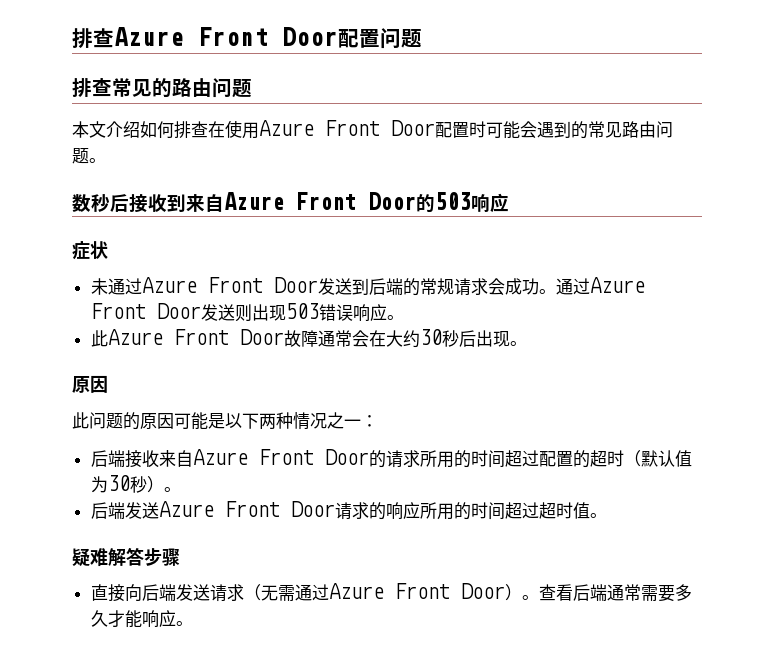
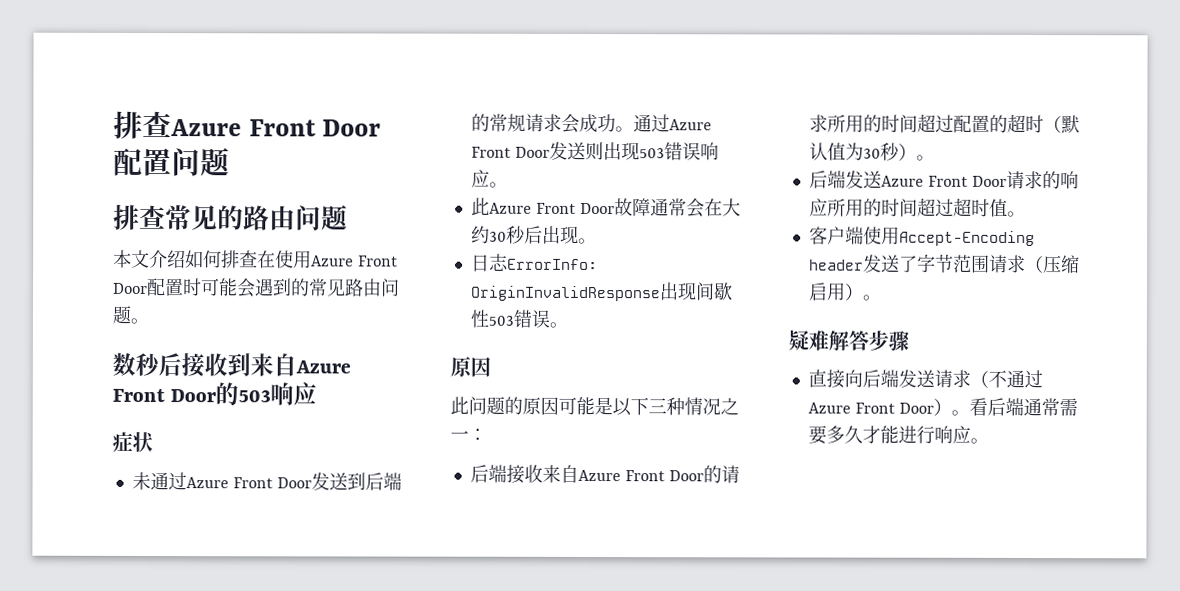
+ 日志ErrorInfo: OriginInvalidResponse出现间歇性503错误。
- 此问题的原因可能是以下两种情况之一：
+ 此问题的原因可能是以下三种情况之一：
+ 客户端使用Accept-Encoding header发送了字节范围请求（压缩启用）。
- 直接向后端发送请求（无需通过Azure Front Door）。
+ 直接向后端发送请求（不通过Azure Front Door）。
- 查看后端通常需要多久才能响应。
+ 看后端通常需要多久才能进行响应。

